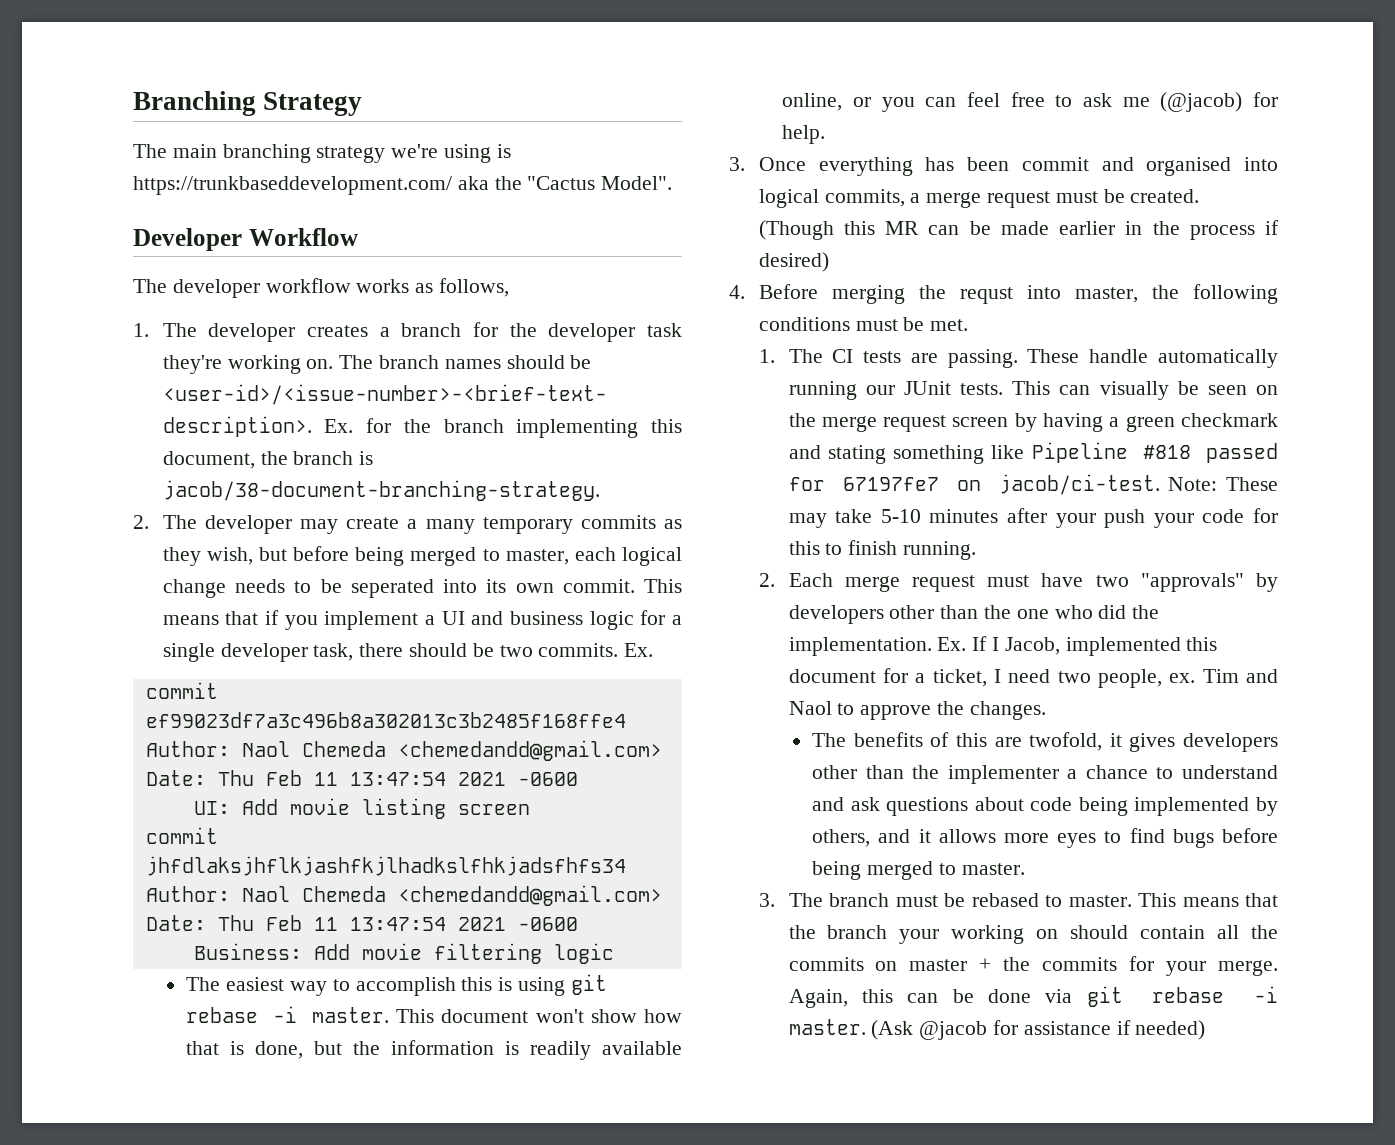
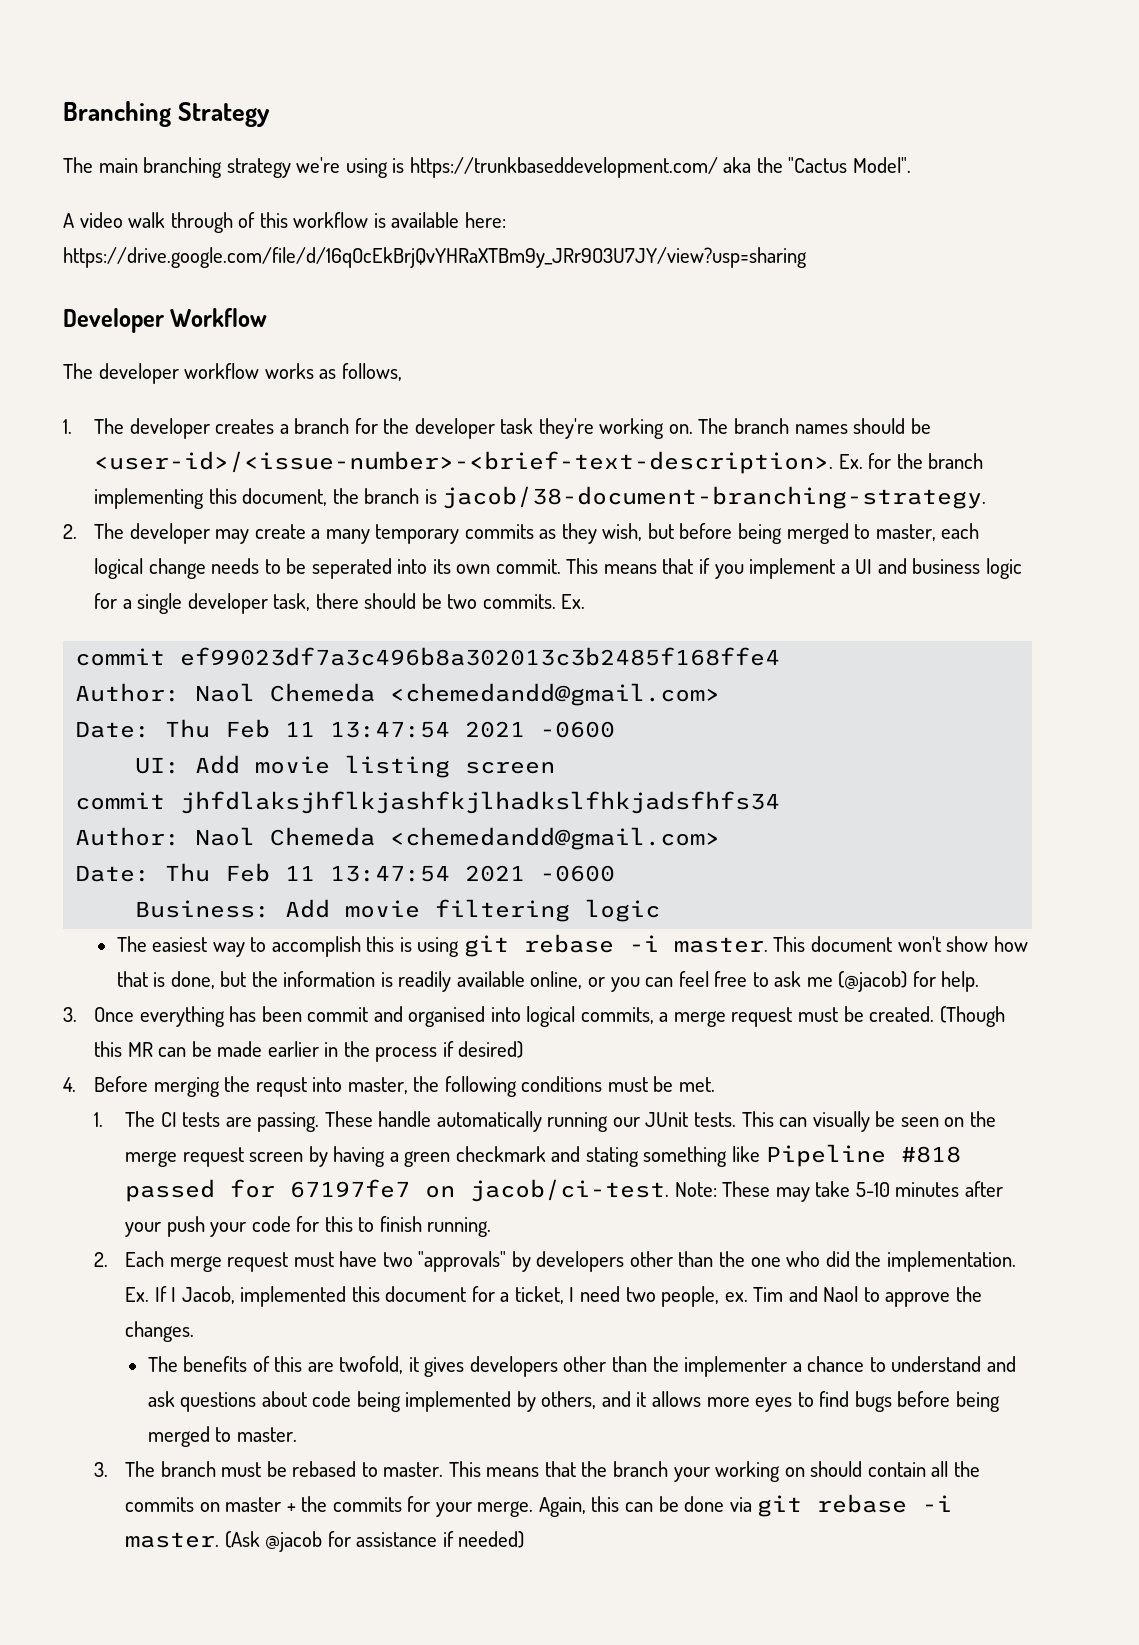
+ A video walk through of this workflow is available here: https://drive.google.com/file/d/16qOcEkBrjQvYHRaXTBm9y_JRr9O3U7JY/view?usp=sharing

